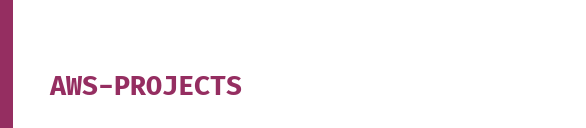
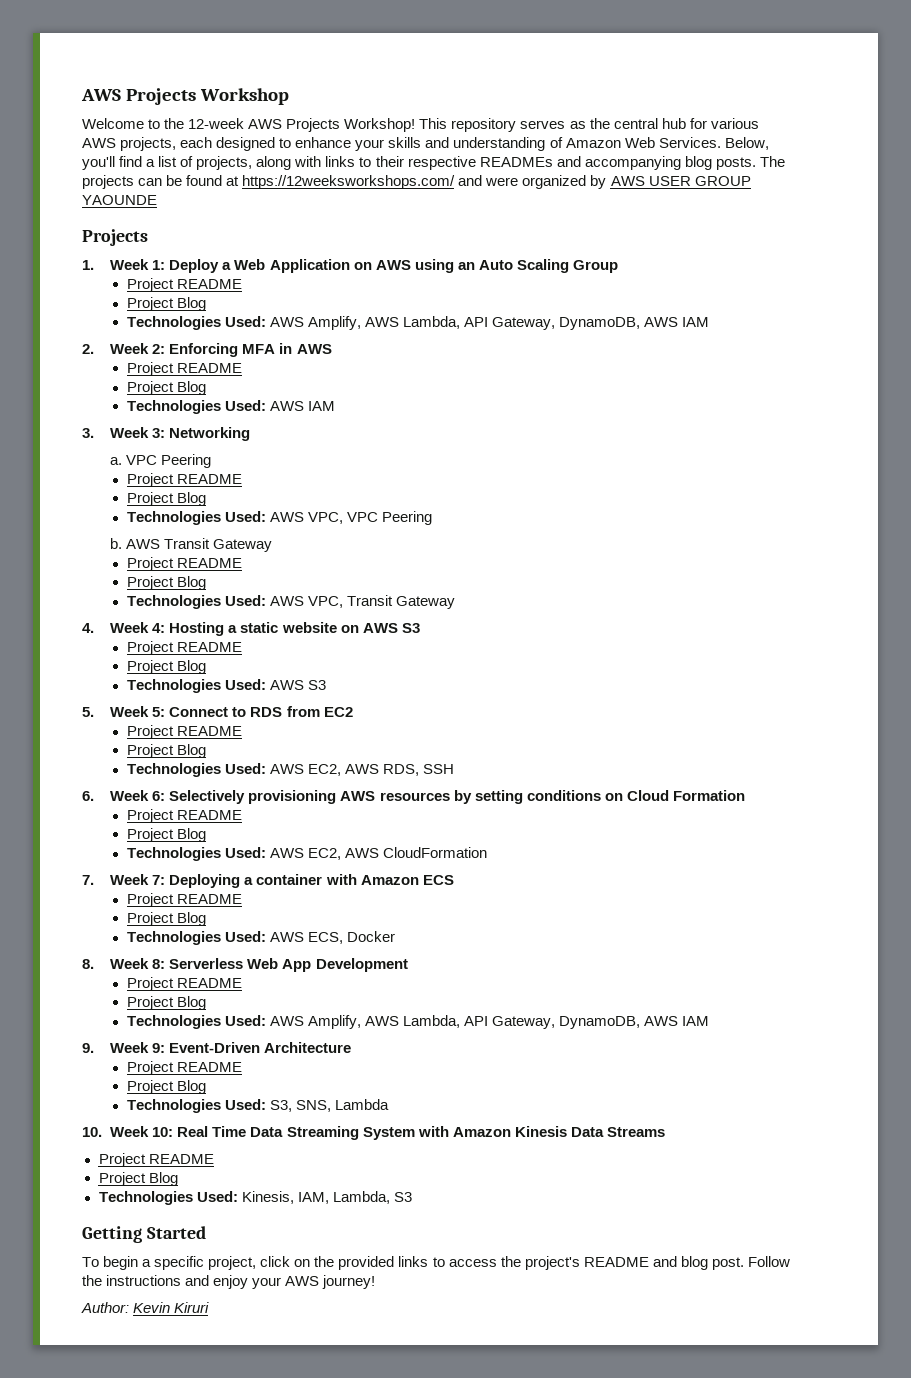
- AWS-PROJECTS
+ AWS Projects Workshop
+ Welcome to the 12-week AWS Projects Workshop! This repository serves as the central hub for various AWS projects, each designed to enhance your skills and understanding of Amazon Web Services. Below, you'll find a list of projects, along with links to their respective READMEs and accompanying blog posts. The projects can be found at https://12weeksworkshops.com/ and were organized by AWS USER GROUP YAOUNDE
+ Projects
+ 1. Week 1: Deploy a Web Application on AWS using an Auto Scaling Group
+ Project README
+ Project Blog
+ Technologies Used: AWS Amplify, AWS Lambda, API Gateway, DynamoDB, AWS IAM
+ 2. Week 2: Enforcing MFA in AWS
+ Project README
+ Project Blog
+ Technologies Used: AWS IAM
+ 3. Week 3: Networking
+ a. VPC Peering
+ Project README
+ Project Blog
+ Technologies Used: AWS VPC, VPC Peering
+ b. AWS Transit Gateway
+ Project README
+ Project Blog
+ Technologies Used: AWS VPC, Transit Gateway
+ 4. Week 4: Hosting a static website on AWS S3
+ Project README
+ Project Blog
+ Technologies Used: AWS S3
+ 5. Week 5: Connect to RDS from EC2
+ Project README
+ Project Blog
+ Technologies Used: AWS EC2, AWS RDS, SSH
+ 6. Week 6: Selectively provisioning AWS resources by setting conditions on Cloud Formation
+ Project README
+ Project Blog
+ Technologies Used: AWS EC2, AWS CloudFormation
+ 7. Week 7: Deploying a container with Amazon ECS
+ Project README
+ Project Blog
+ Technologies Used: AWS ECS, Docker
+ 8. Week 8: Serverless Web App Development
+ Project README
+ Project Blog
+ Technologies Used: AWS Amplify, AWS Lambda, API Gateway, DynamoDB, AWS IAM
+ 9. Week 9: Event-Driven Architecture
+ Project README
+ Project Blog
+ Technologies Used: S3, SNS, Lambda
+ 10. Week 10: Real Time Data Streaming System with Amazon Kinesis Data Streams
+ Project README
+ Project Blog
+ Technologies Used: Kinesis, IAM, Lambda, S3
+ Getting Started
+ To begin a specific project, click on the provided links to access the project's README and blog post. Follow the instructions and enjoy your AWS journey!
+ Author: Kevin Kiruri

